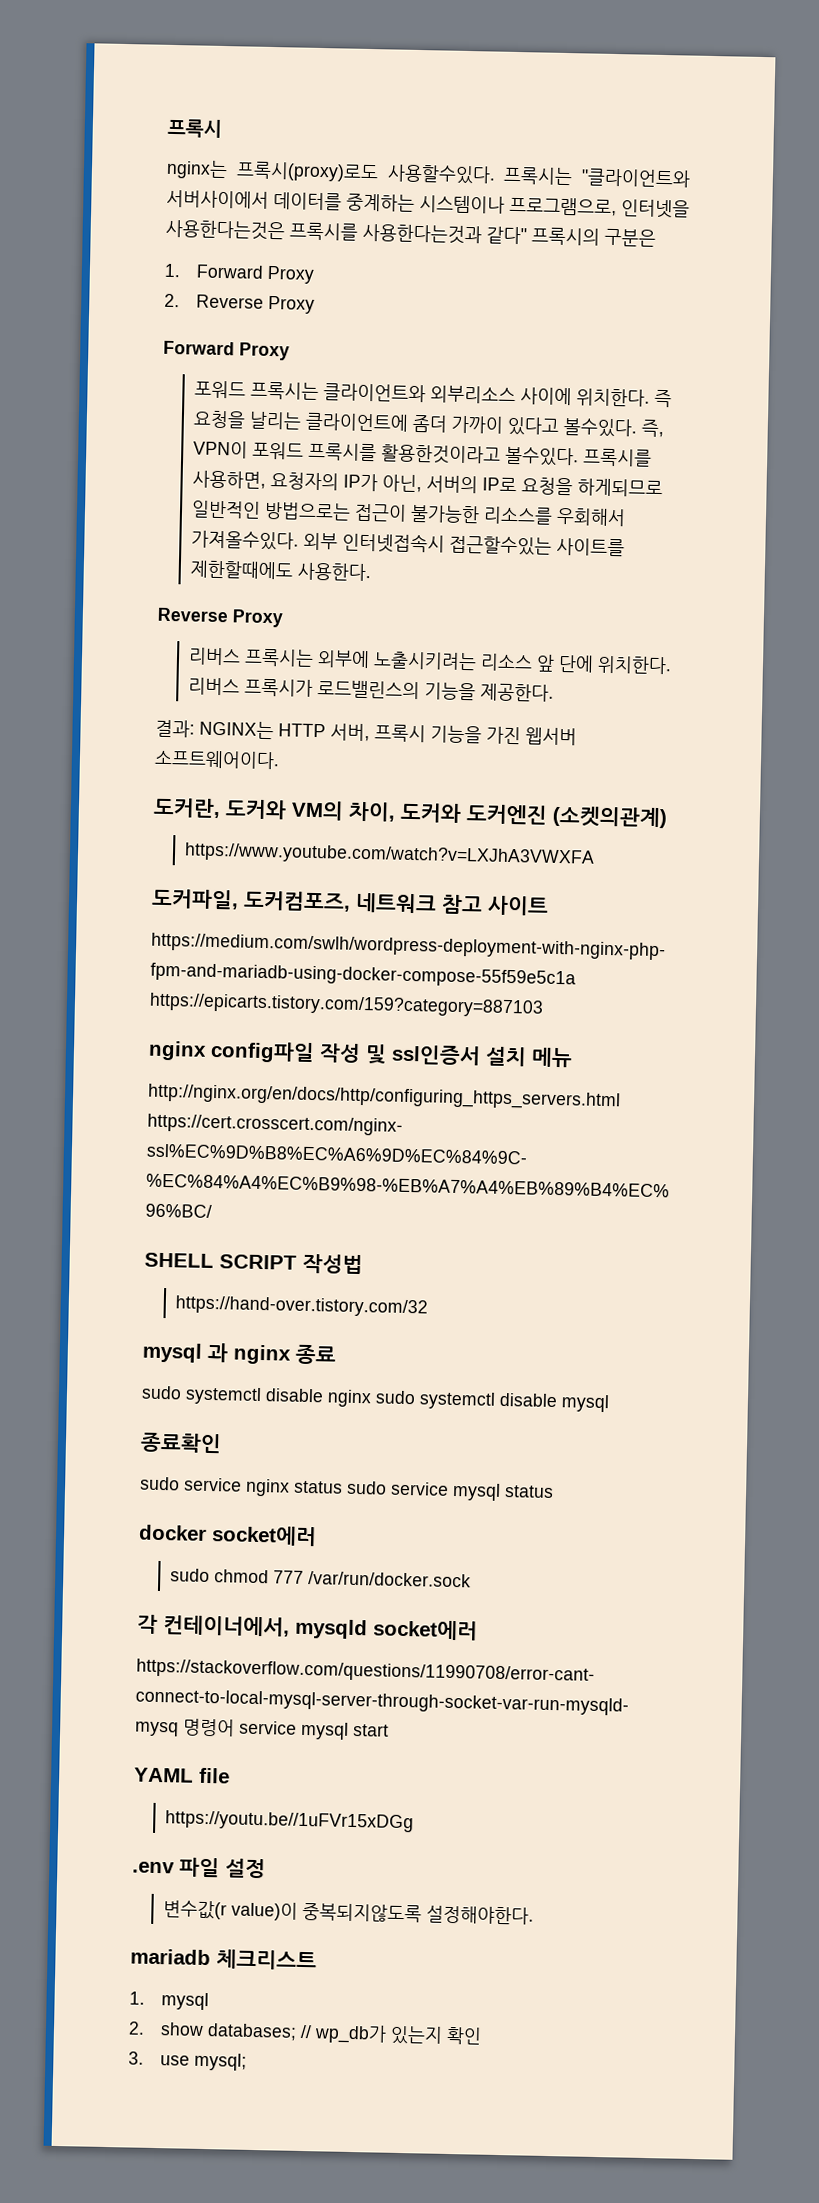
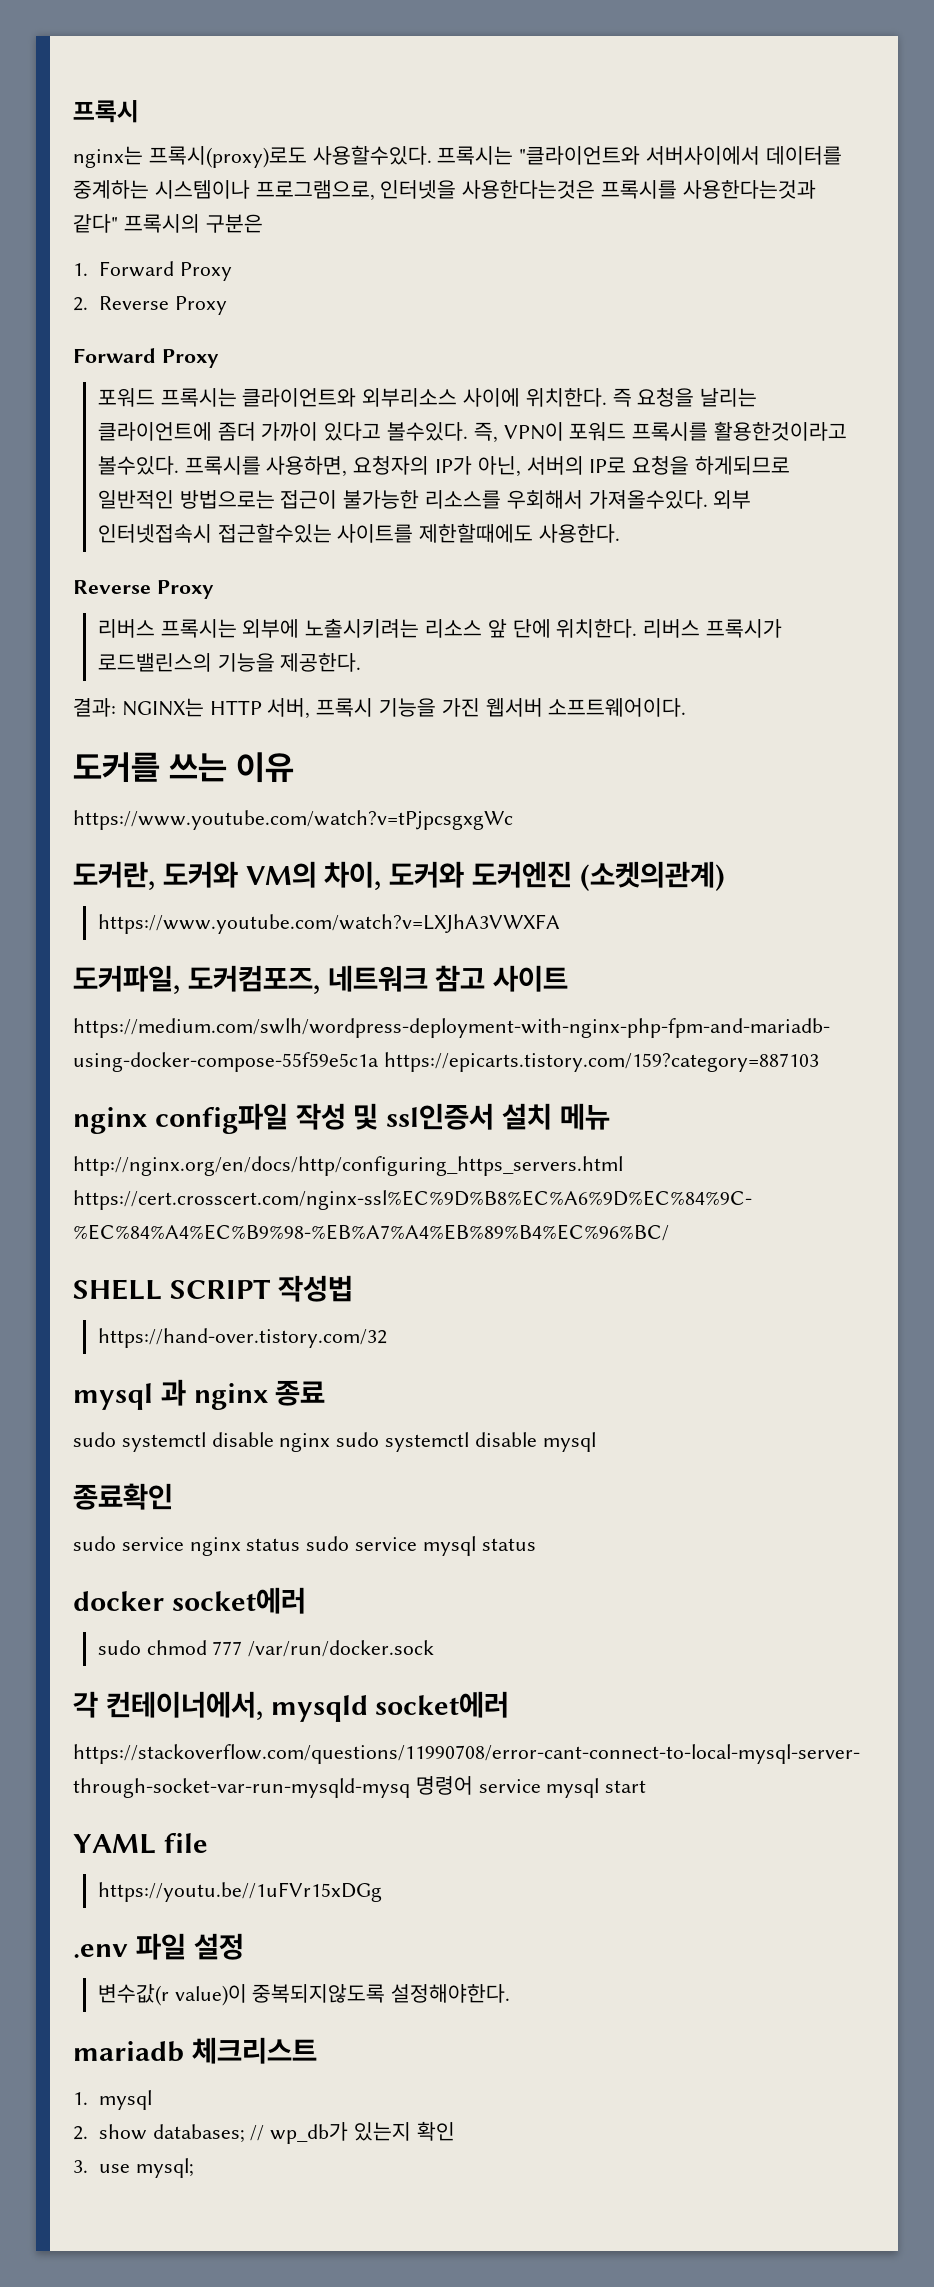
+ 도커를 쓰는 이유
+ https://www.youtube.com/watch?v=tPjpcsgxgWc

